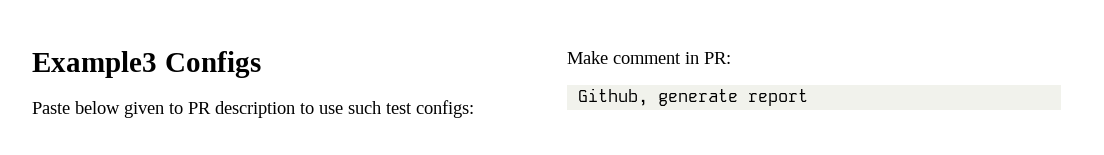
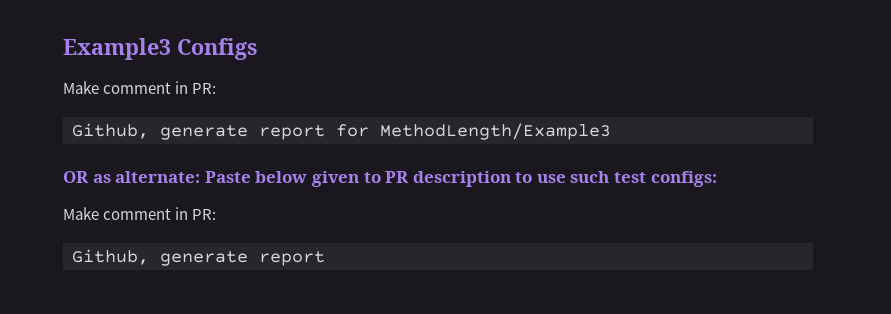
  Example3 Configs
- Paste below given to PR description to use such test configs:
+ Make comment in PR:
+ Github, generate report for MethodLength/Example3
+ OR as alternate: Paste below given to PR description to use such test configs:

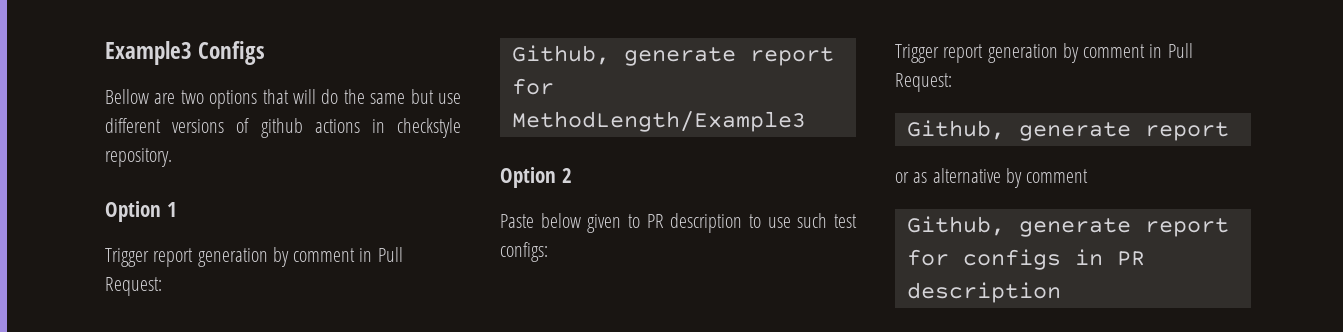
  Example3 Configs
- Make comment in PR:
+ Bellow are two options that will do the same but use different versions of github actions in checkstyle repository.
+ Option 1
+ Trigger report generation by comment in Pull Request:
- OR as alternate: Paste below given to PR description to use such test configs:
- Make comment in PR:
+ Option 2
+ Paste below given to PR description to use such test configs:
+ Trigger report generation by comment in Pull Request:
  Github, generate report
+ or as alternative by comment
+ Github, generate report for configs in PR description

